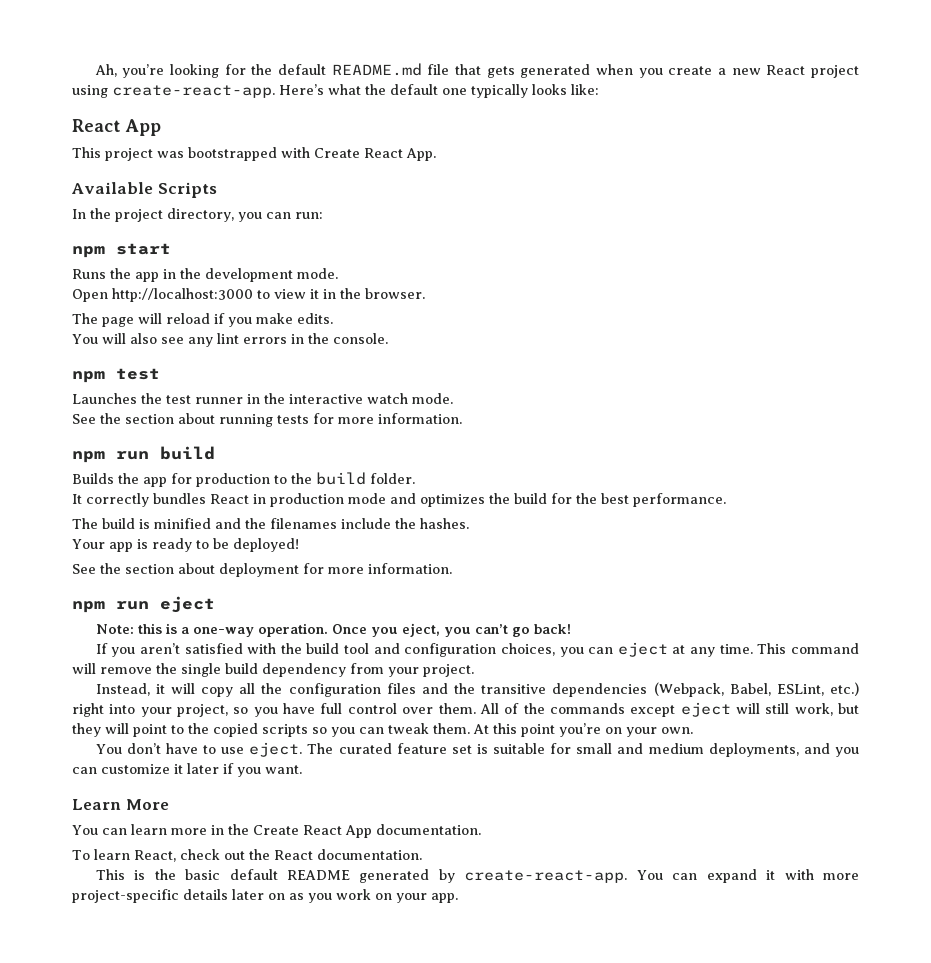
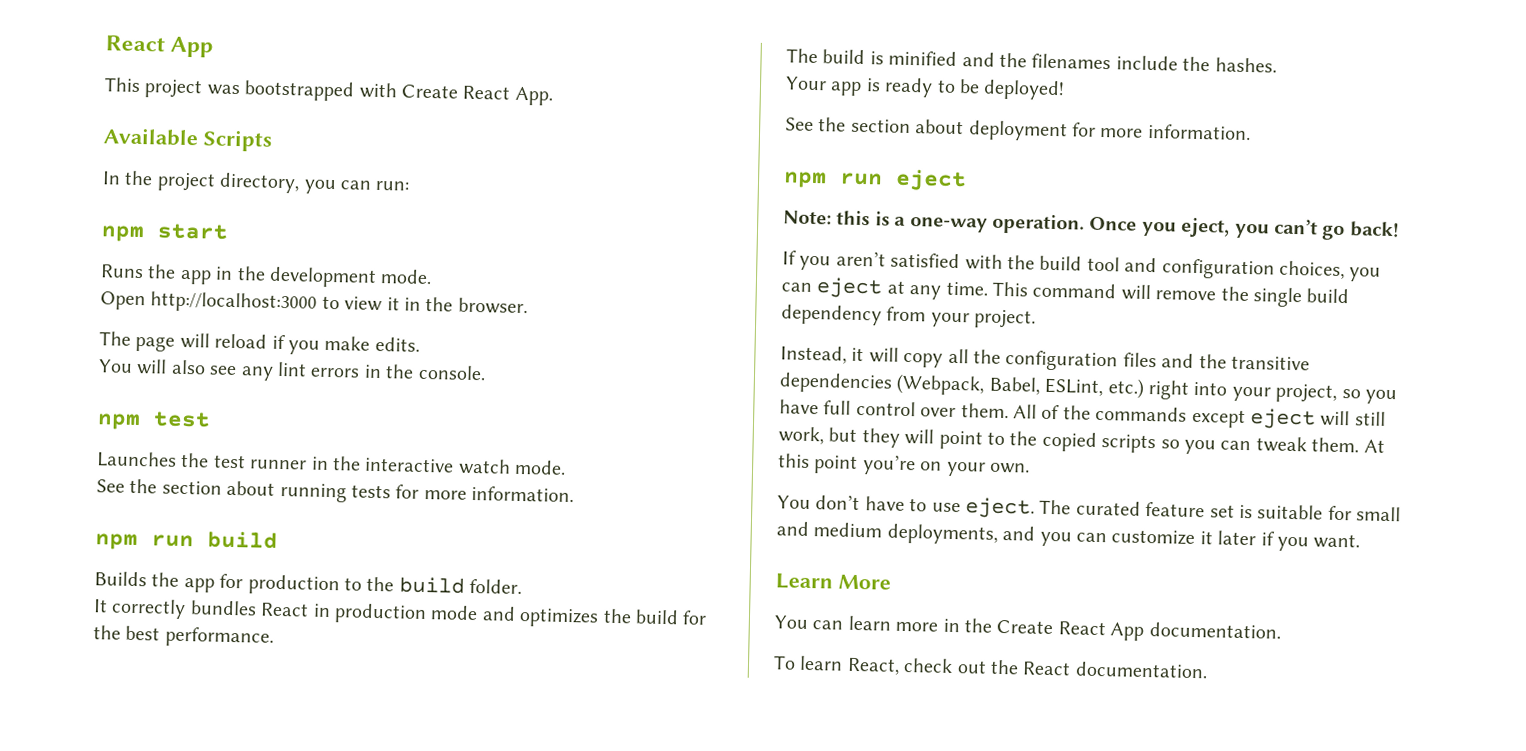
- Ah, you’re looking for the default README.md file that gets generated when you create a new React project using create-react-app. Here’s what the default one typically looks like:
- This is the basic default README generated by create-react-app. You can expand it with more project-specific details later on as you work on your app.

